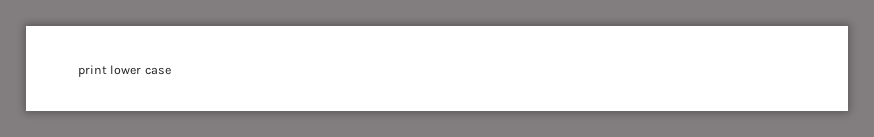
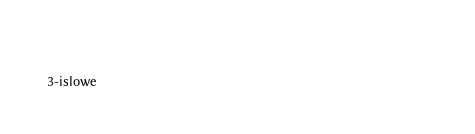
- print lower case
+ 3-islowe

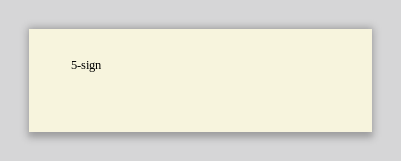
- 3-islowe
+ 5-sign

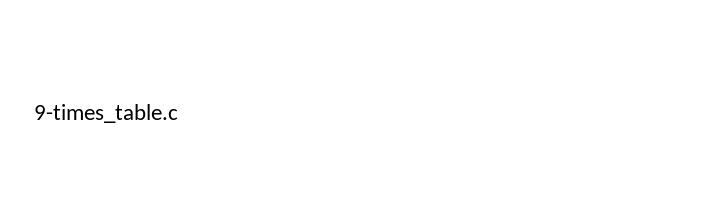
- 5-sign
+ 9-times_table.c

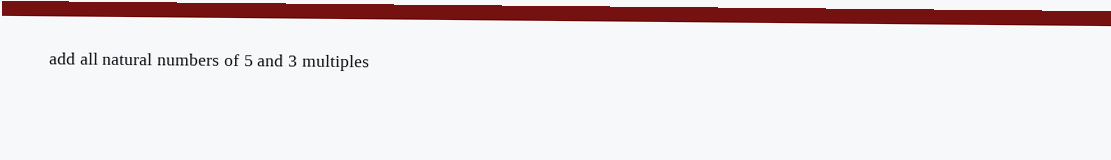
- 9-times_table.c
+ add all natural numbers of 5 and 3 multiples

